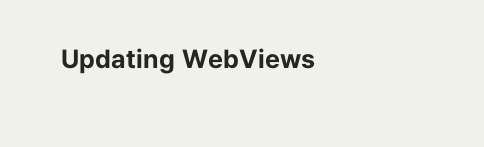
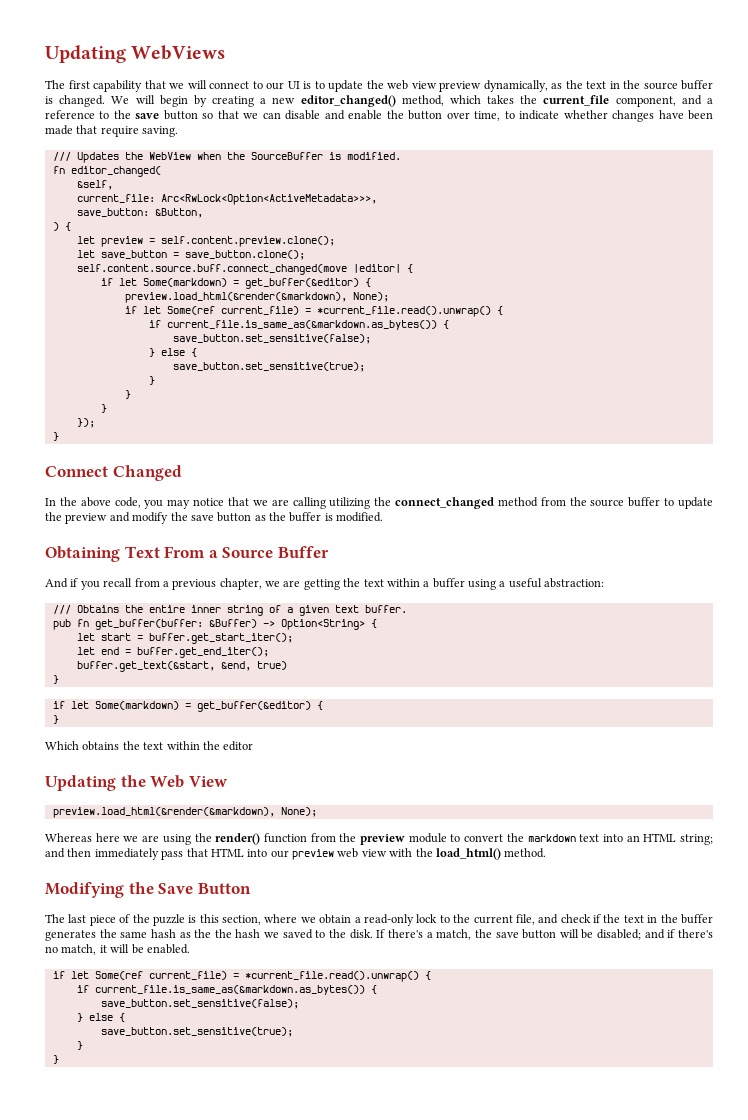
+ The first capability that we will connect to our UI is to update the web view preview dynamically, as the text in the source buffer is changed. We will begin by creating a new editor_changed() method, which takes the current_file component, and a reference to the save button so that we can disable and enable the button over time, to indicate whether changes have been made that require saving.
+ /// Updates the WebView when the SourceBuffer is modified.
+ fn editor_changed(
+ &self,
+ current_file: Arc<RwLock<Option<ActiveMetadata>>>,
+ save_button: &Button,
+ ) {
+ let preview = self.content.preview.clone();
+ let save_button = save_button.clone();
+ self.content.source.buff.connect_changed(move |editor| {
+ if let Some(markdown) = get_buffer(&editor) {
+ preview.load_html(&render(&markdown), None);
+ if let Some(ref current_file) = *current_file.read().unwrap() {
+ if current_file.is_same_as(&markdown.as_bytes()) {
+ save_button.set_sensitive(false);
+ } else {
+ save_button.set_sensitive(true);
+ }
+ }
+ }
+ });
+ }
+ Connect Changed
+ In the above code, you may notice that we are calling utilizing the connect_changed method from the source buffer to update the preview and modify the save button as the buffer is modified.
+ Obtaining Text From a Source Buffer
+ And if you recall from a previous chapter, we are getting the text within a buffer using a useful abstraction:
+ /// Obtains the entire inner string of a given text buffer.
+ pub fn get_buffer(buffer: &Buffer) -> Option<String> {
+ let start = buffer.get_start_iter();
+ let end = buffer.get_end_iter();
+ buffer.get_text(&start, &end, true)
+ }
+ if let Some(markdown) = get_buffer(&editor) {
+ }
+ Which obtains the text within the editor
+ Updating the Web View
+ preview.load_html(&render(&markdown), None);
+ Whereas here we are using the render() function from the preview module to convert the markdown text into an HTML string; and then immediately pass that HTML into our preview web view with the load_html() method.
+ Modifying the Save Button
+ The last piece of the puzzle is this section, where we obtain a read-only lock to the current file, and check if the text in the buffer generates the same hash as the the hash we saved to the disk. If there's a match, the save button will be disabled; and if there's no match, it will be enabled.
+ if let Some(ref current_file) = *current_file.read().unwrap() {
+ if current_file.is_same_as(&markdown.as_bytes()) {
+ save_button.set_sensitive(false);
+ } else {
+ save_button.set_sensitive(true);
+ }
+ }

